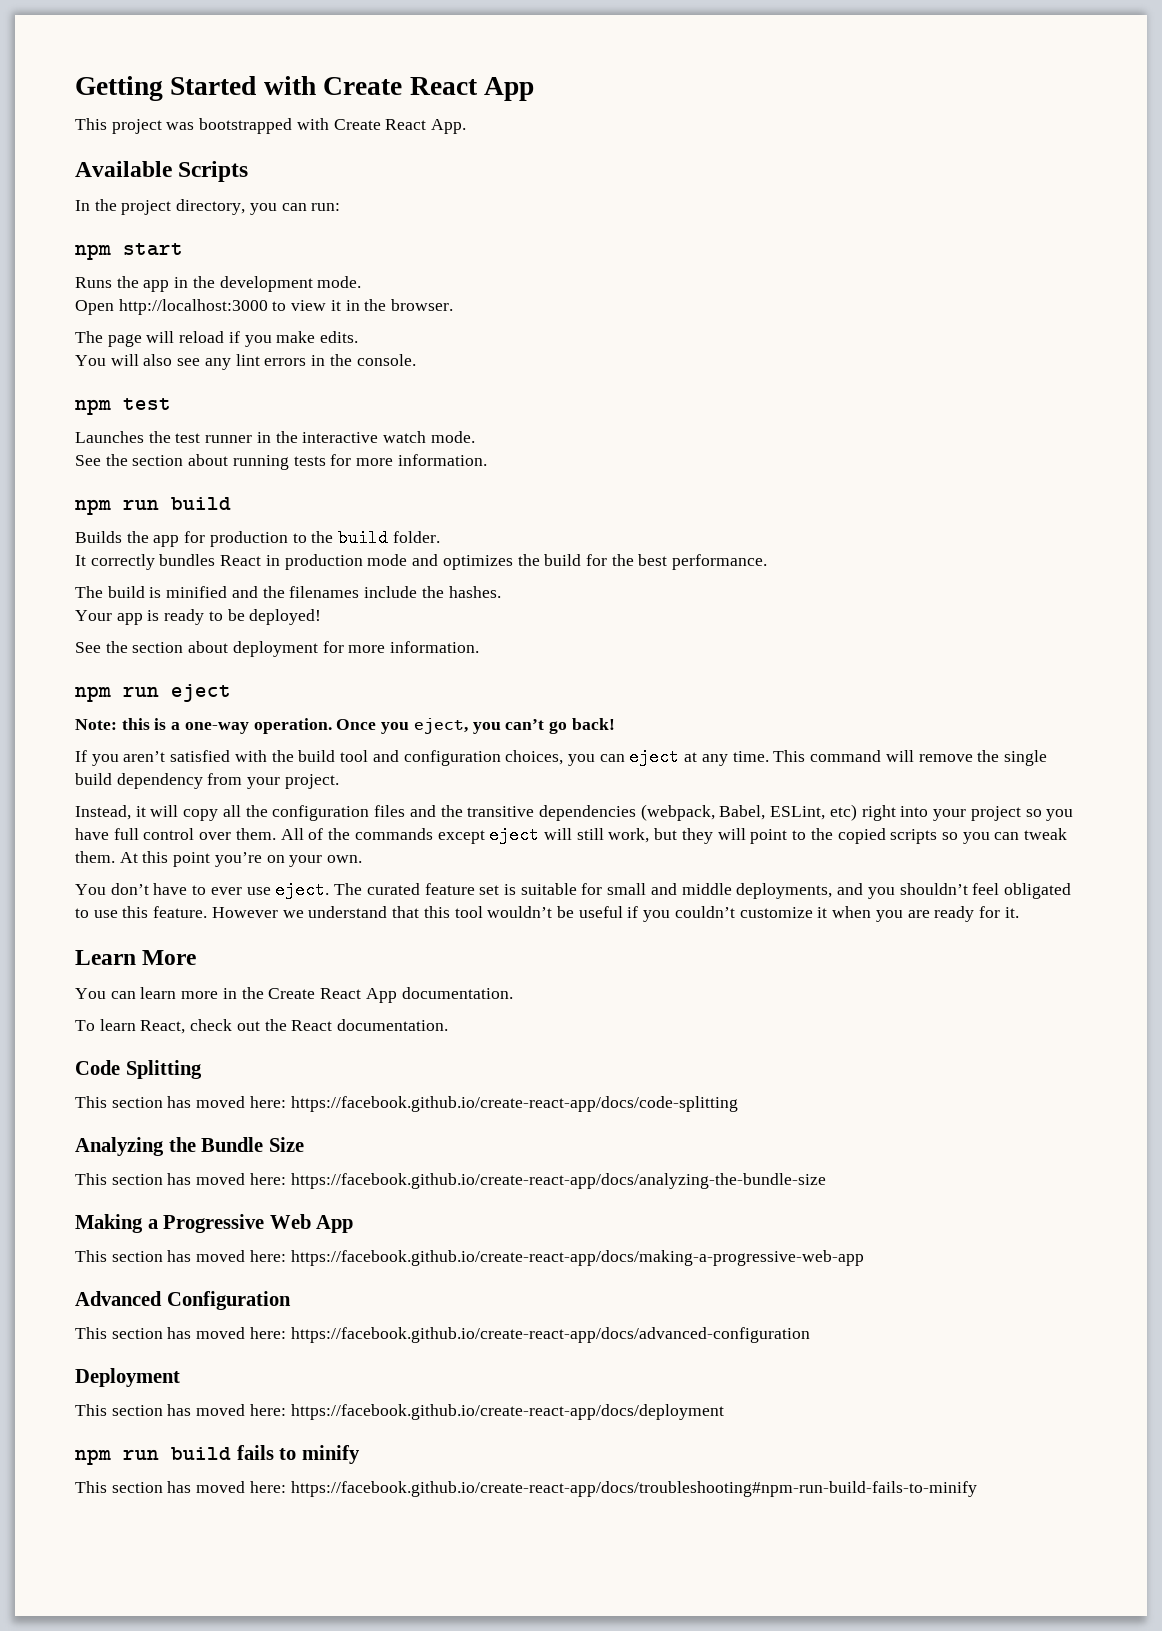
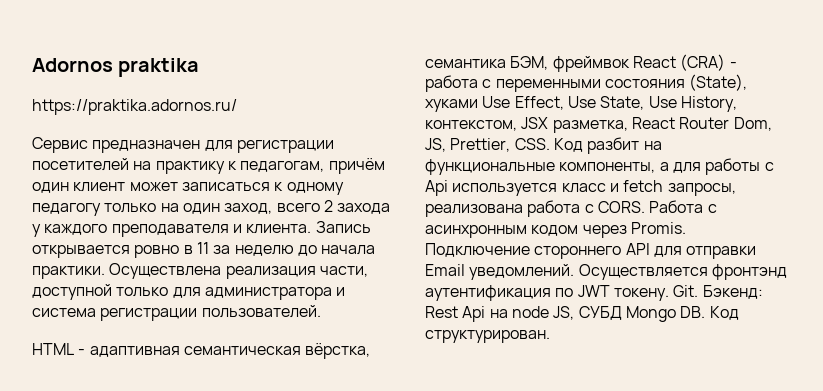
- Getting Started with Create React App
- This project was bootstrapped with Create React App.
- Available Scripts
- In the project directory, you can run:
- npm start
- Runs the app in the development mode.
- Open http://localhost:3000 to view it in the browser.
- The page will reload if you make edits.
- You will also see any lint errors in the console.
- npm test
- Launches the test runner in the interactive watch mode.
- See the section about running tests for more information.
- npm run build
- Builds the app for production to the build folder.
- It correctly bundles React in production mode and optimizes the build for the best performance.
- The build is minified and the filenames include the hashes.
- Your app is ready to be deployed!
- See the section about deployment for more information.
- npm run eject
- Note: this is a one-way operation. Once you eject, you can’t go back!
- If you aren’t satisfied with the build tool and configuration choices, you can eject at any time. This command will remove the single build dependency from your project.
- Instead, it will copy all the configuration files and the transitive dependencies (webpack, Babel, ESLint, etc) right into your project so you have full control over them. All of the commands except eject will still work, but they will point to the copied scripts so you can tweak them. At this point you’re on your own.
- You don’t have to ever use eject. The curated feature set is suitable for small and middle deployments, and you shouldn’t feel obligated to use this feature. However we understand that this tool wouldn’t be useful if you couldn’t customize it when you are ready for it.
- Learn More
- You can learn more in the Create React App documentation.
- To learn React, check out the React documentation.
- Code Splitting
- This section has moved here: https://facebook.github.io/create-react-app/docs/code-splitting
- Analyzing the Bundle Size
- This section has moved here: https://facebook.github.io/create-react-app/docs/analyzing-the-bundle-size
- Making a Progressive Web App
- This section has moved here: https://facebook.github.io/create-react-app/docs/making-a-progressive-web-app
- Advanced Configuration
- This section has moved here: https://facebook.github.io/create-react-app/docs/advanced-configuration
- Deployment
- This section has moved here: https://facebook.github.io/create-react-app/docs/deployment
- npm run build fails to minify
- This section has moved here: https://facebook.github.io/create-react-app/docs/troubleshooting#npm-run-build-fails-to-minify
+ Adornos praktika
+ https://praktika.adornos.ru/
+ Сервис предназначен для регистрации посетителей на практику к педагогам, причём один клиент может записаться к одному педагогу только на один заход, всего 2 захода у каждого преподавателя и клиента. Запись открывается ровно в 11 за неделю до начала практики. Осуществлена реализация части, доступной только для администратора и система регистрации пользователей.
+ HTML - адаптивная семантическая вёрстка, семантика БЭМ, фреймвок React (CRA) - работа с переменными состояния (State), хуками Use Effect, Use State, Use History, контекстом, JSX разметка, React Router Dom, JS, Prettier, CSS. Код разбит на функциональные компоненты, а для работы с Api используется класс и fetch запросы, реализована работа с CORS. Работа с асинхронным кодом через Promis. Подключение стороннего API для отправки Email уведомлений. Осуществляется фронтэнд аутентификация по JWT токену. Git. Бэкенд: Rest Api на node JS, CУБД Mongo DB. Код структурирован.

